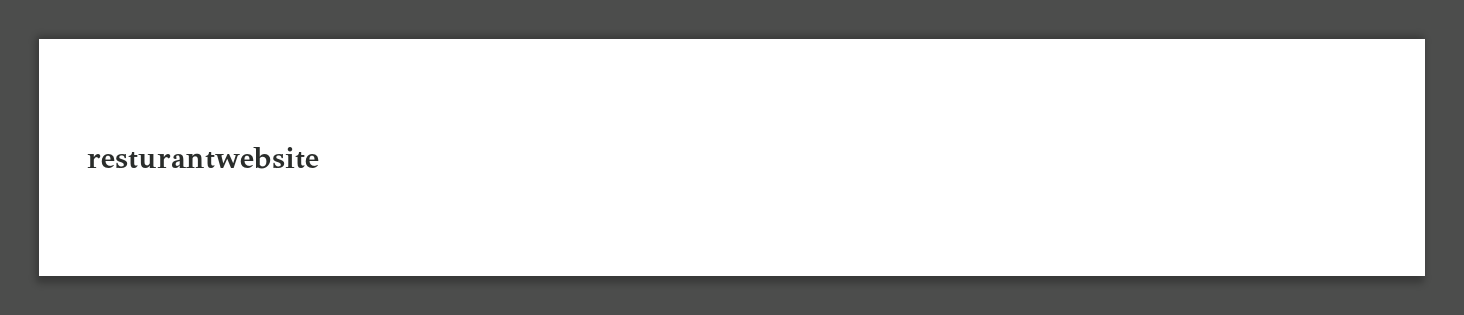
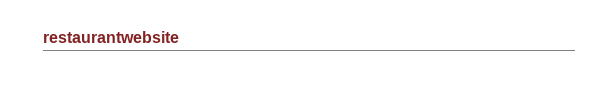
- resturantwebsite
+ restaurantwebsite

